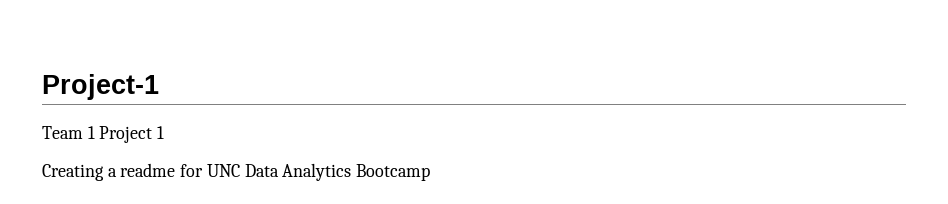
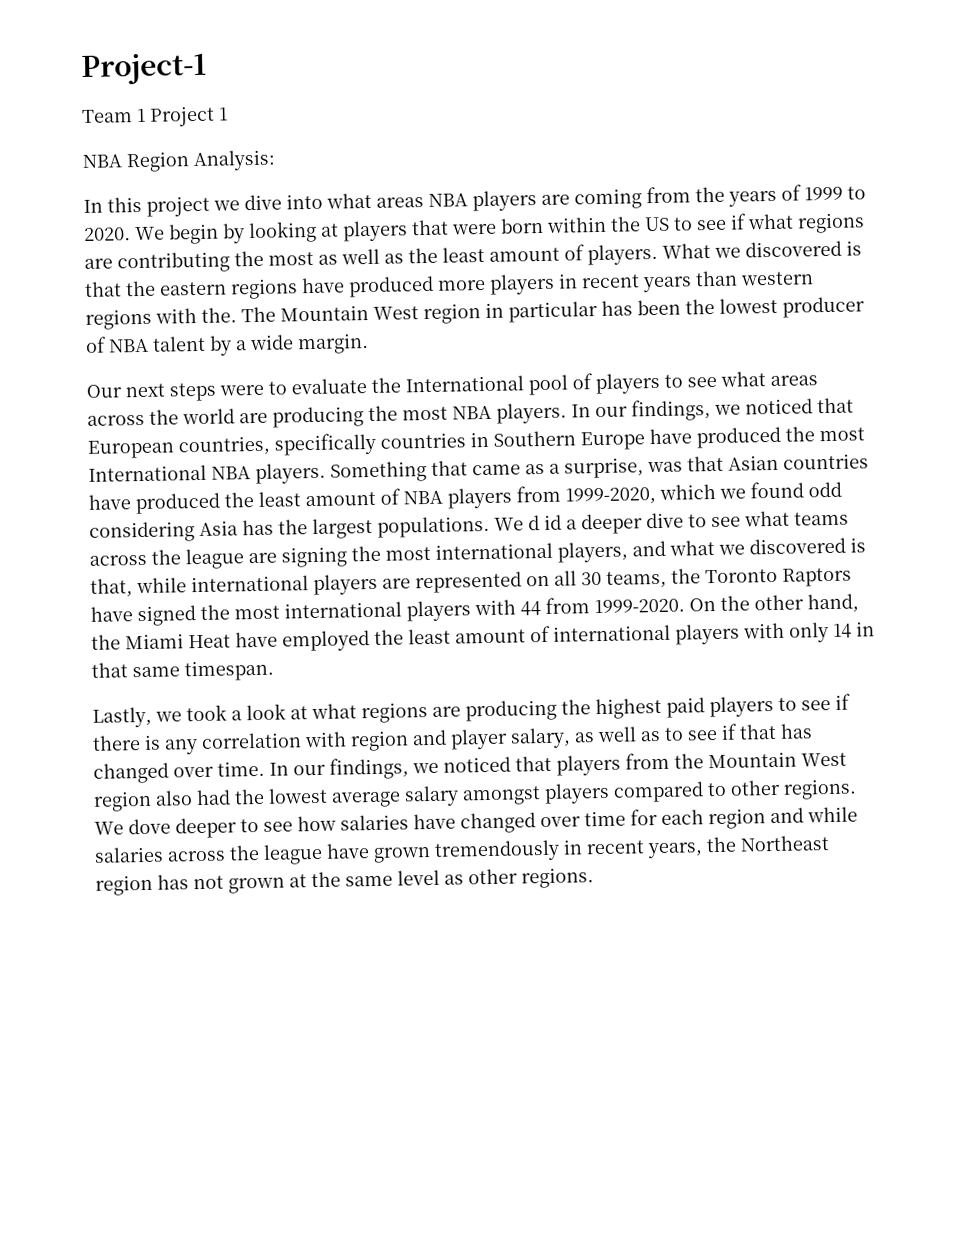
- Creating a readme for UNC Data Analytics Bootcamp
+ NBA Region Analysis:
+ In this project we dive into what areas NBA players are coming from the years of 1999 to 2020. We begin by looking at players that were born within the US to see if what regions are contributing the most as well as the least amount of players. What we discovered is that the eastern regions have produced more players in recent years than western regions with the. The Mountain West region in particular has been the lowest producer of NBA talent by a wide margin.
+ Our next steps were to evaluate the International pool of players to see what areas across the world are producing the most NBA players. In our findings, we noticed that European countries, specifically countries in Southern Europe have produced the most International NBA players. Something that came as a surprise, was that Asian countries have produced the least amount of NBA players from 1999-2020, which we found odd considering Asia has the largest populations. We d id a deeper dive to see what teams across the league are signing the most international players, and what we discovered is that, while international players are represented on all 30 teams, the Toronto Raptors have signed the most international players with 44 from 1999-2020. On the other hand, the Miami Heat have employed the least amount of international players with only 14 in that same timespan.
+ Lastly, we took a look at what regions are producing the highest paid players to see if there is any correlation with region and player salary, as well as to see if that has changed over time. In our findings, we noticed that players from the Mountain West region also had the lowest average salary amongst players compared to other regions. We dove deeper to see how salaries have changed over time for each region and while salaries across the league have grown tremendously in recent years, the Northeast region has not grown at the same level as other regions.

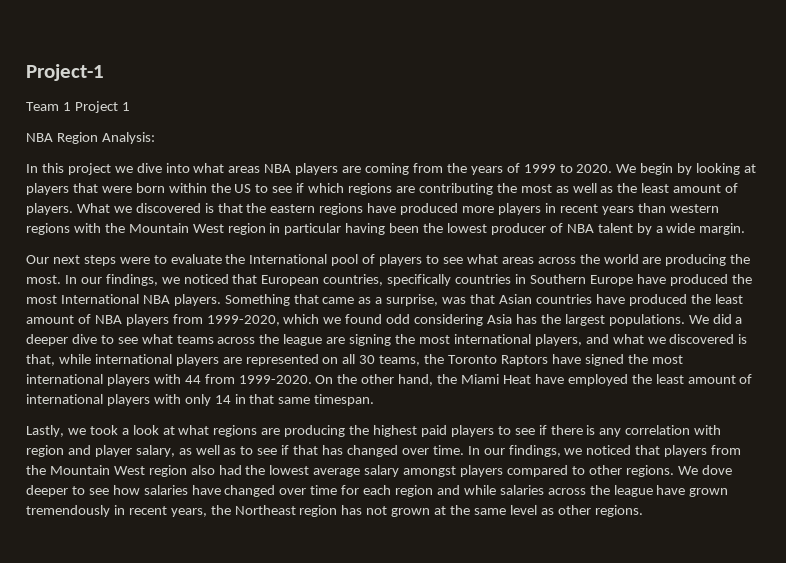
- We begin by looking at players that were born within the US to see if what regions are contributing the most as well as the least amount of players.
+ We begin by looking at players that were born within the US to see if which regions are contributing the most as well as the least amount of players.
- What we discovered is that the eastern regions have produced more players in recent years than western regions with the. The Mountain West region in particular has been the lowest producer of NBA talent by a wide margin.
+ What we discovered is that the eastern regions have produced more players in recent years than western regions with the Mountain West region in particular having been the lowest producer of NBA talent by a wide margin.
- Our next steps were to evaluate the International pool of players to see what areas across the world are producing the most NBA players.
+ Our next steps were to evaluate the International pool of players to see what areas across the world are producing the most.
- We d id a deeper dive to see what teams across the league are signing the most international players, and what we discovered is that, while international players are represented on all 30 teams, the Toronto Raptors have signed the most international players with 44 from 1999-2020.
+ We did a deeper dive to see what teams across the league are signing the most international players, and what we discovered is that, while international players are represented on all 30 teams, the Toronto Raptors have signed the most international players with 44 from 1999-2020.

